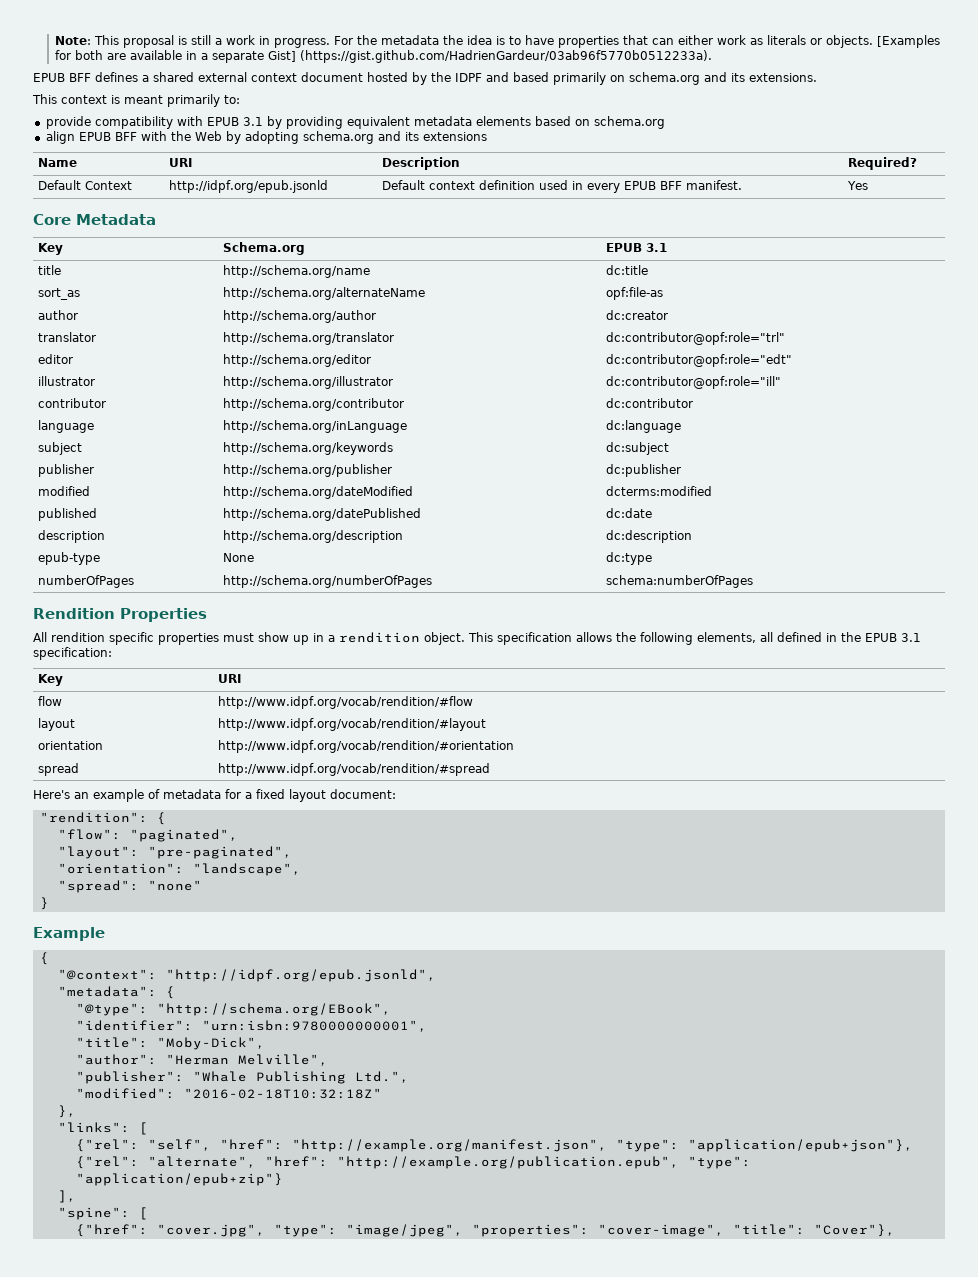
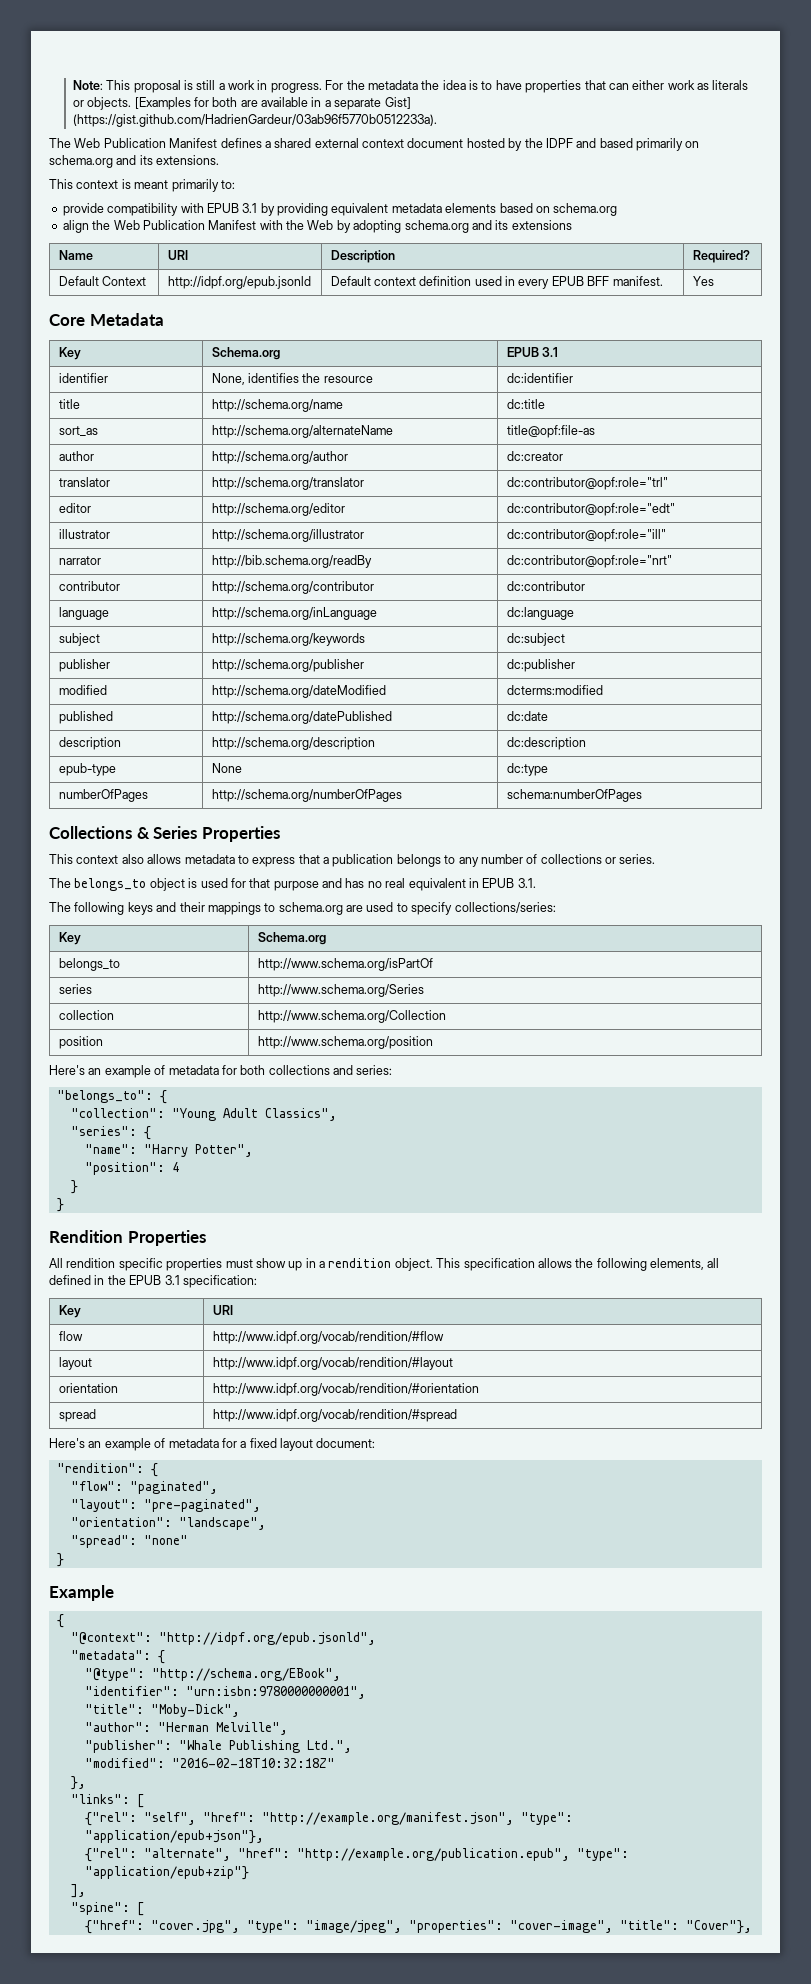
- EPUB BFF defines a shared external context document hosted by the IDPF and based primarily on schema.org and its extensions.
+ The Web Publication Manifest defines a shared external context document hosted by the IDPF and based primarily on schema.org and its extensions.
- align EPUB BFF with the Web by adopting schema.org and its extensions
+ align the Web Publication Manifest with the Web by adopting schema.org and its extensions
+ identifier | None, identifies the resource | dc:identifier
- sort_as | http://schema.org/alternateName | opf:file-as
+ sort_as | http://schema.org/alternateName | title@opf:file-as
+ narrator | http://bib.schema.org/readBy | dc:contributor@opf:role="nrt"
+ Collections & Series Properties
+ This context also allows metadata to express that a publication belongs to any number of collections or series.
+ The belongs_to object is used for that purpose and has no real equivalent in EPUB 3.1.
+ The following keys and their mappings to schema.org are used to specify collections/series:
+ Key | Schema.org
+ belongs_to | http://www.schema.org/isPartOf
+ series | http://www.schema.org/Series
+ collection | http://www.schema.org/Collection
+ position | http://www.schema.org/position
+ Here's an example of metadata for both collections and series:
+ "belongs_to": {
+ "collection": "Young Adult Classics",
+ "series": {
+ "name": "Harry Potter",
+ "position": 4
+ }
+ }

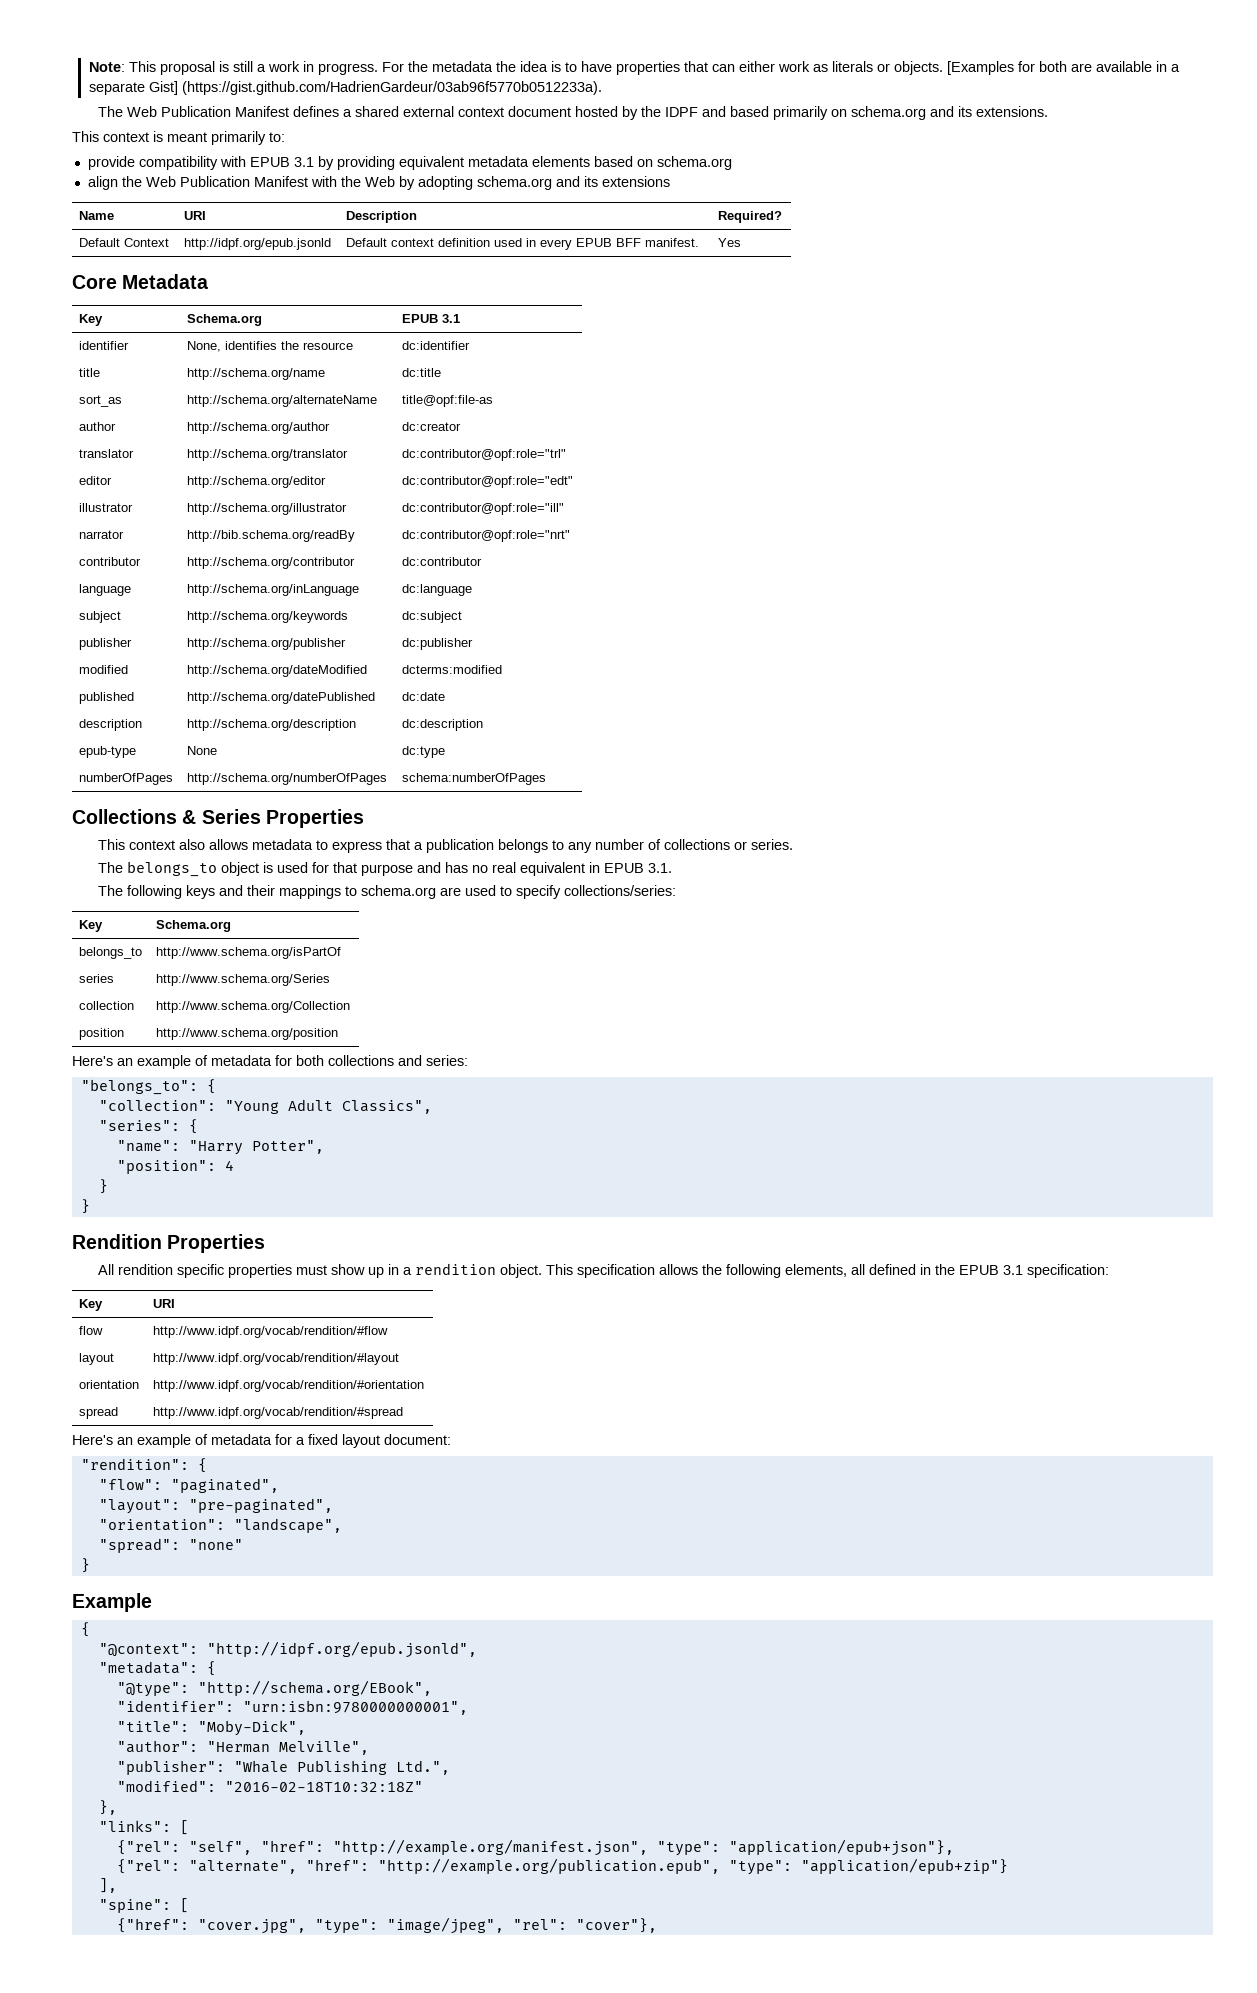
- {"href": "cover.jpg", "type": "image/jpeg", "properties": "cover-image", "title": "Cover"},
+ {"href": "cover.jpg", "type": "image/jpeg", "rel": "cover"},

